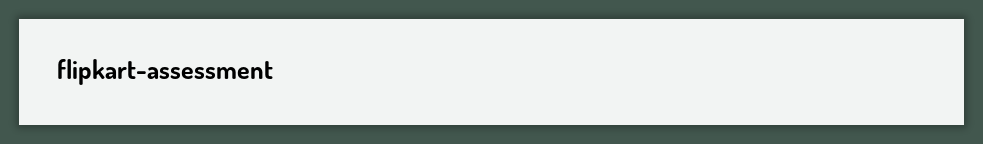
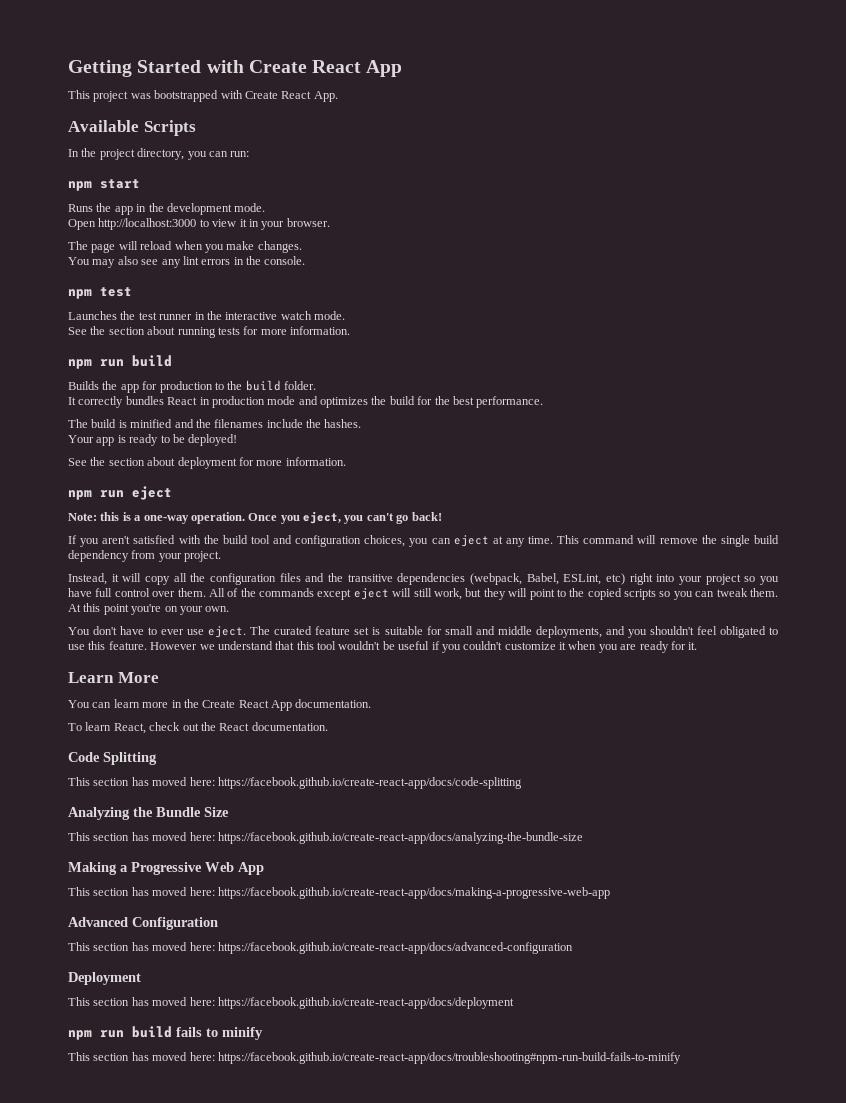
- flipkart-assessment
+ Getting Started with Create React App
+ This project was bootstrapped with Create React App.
+ Available Scripts
+ In the project directory, you can run:
+ npm start
+ Runs the app in the development mode.
+ Open http://localhost:3000 to view it in your browser.
+ The page will reload when you make changes.
+ You may also see any lint errors in the console.
+ npm test
+ Launches the test runner in the interactive watch mode.
+ See the section about running tests for more information.
+ npm run build
+ Builds the app for production to the build folder.
+ It correctly bundles React in production mode and optimizes the build for the best performance.
+ The build is minified and the filenames include the hashes.
+ Your app is ready to be deployed!
+ See the section about deployment for more information.
+ npm run eject
+ Note: this is a one-way operation. Once you eject, you can't go back!
+ If you aren't satisfied with the build tool and configuration choices, you can eject at any time. This command will remove the single build dependency from your project.
+ Instead, it will copy all the configuration files and the transitive dependencies (webpack, Babel, ESLint, etc) right into your project so you have full control over them. All of the commands except eject will still work, but they will point to the copied scripts so you can tweak them. At this point you're on your own.
+ You don't have to ever use eject. The curated feature set is suitable for small and middle deployments, and you shouldn't feel obligated to use this feature. However we understand that this tool wouldn't be useful if you couldn't customize it when you are ready for it.
+ Learn More
+ You can learn more in the Create React App documentation.
+ To learn React, check out the React documentation.
+ Code Splitting
+ This section has moved here: https://facebook.github.io/create-react-app/docs/code-splitting
+ Analyzing the Bundle Size
+ This section has moved here: https://facebook.github.io/create-react-app/docs/analyzing-the-bundle-size
+ Making a Progressive Web App
+ This section has moved here: https://facebook.github.io/create-react-app/docs/making-a-progressive-web-app
+ Advanced Configuration
+ This section has moved here: https://facebook.github.io/create-react-app/docs/advanced-configuration
+ Deployment
+ This section has moved here: https://facebook.github.io/create-react-app/docs/deployment
+ npm run build fails to minify
+ This section has moved here: https://facebook.github.io/create-react-app/docs/troubleshooting#npm-run-build-fails-to-minify

